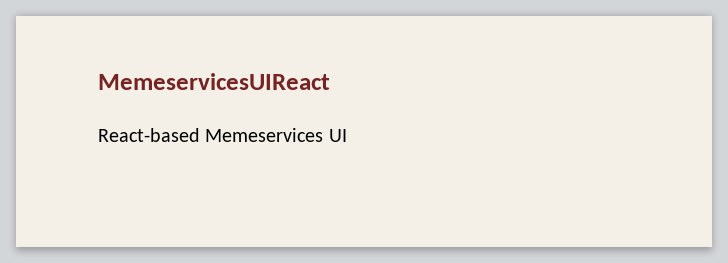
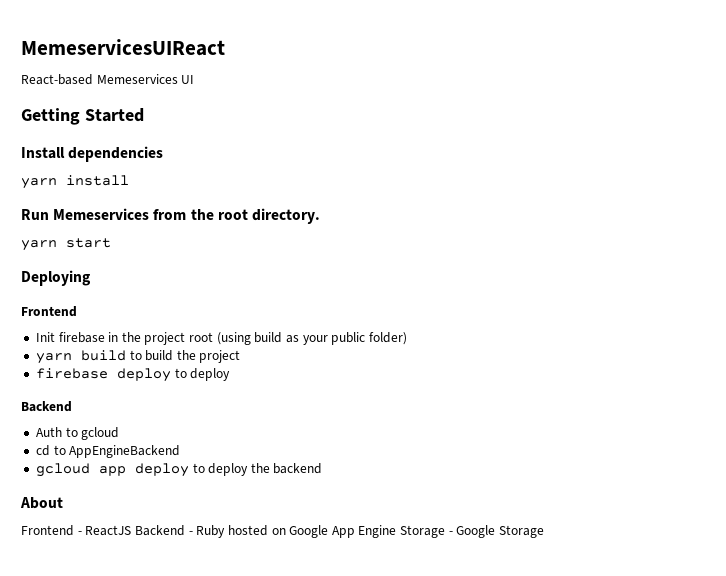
+ Getting Started
+ Install dependencies
+ yarn install
+ Run Memeservices from the root directory.
+ yarn start
+ Deploying
+ Frontend
+ Init firebase in the project root (using build as your public folder)
+ yarn build to build the project
+ firebase deploy to deploy
+ Backend
+ Auth to gcloud
+ cd to AppEngineBackend
+ gcloud app deploy to deploy the backend
+ About
+ Frontend - ReactJS Backend - Ruby hosted on Google App Engine Storage - Google Storage

